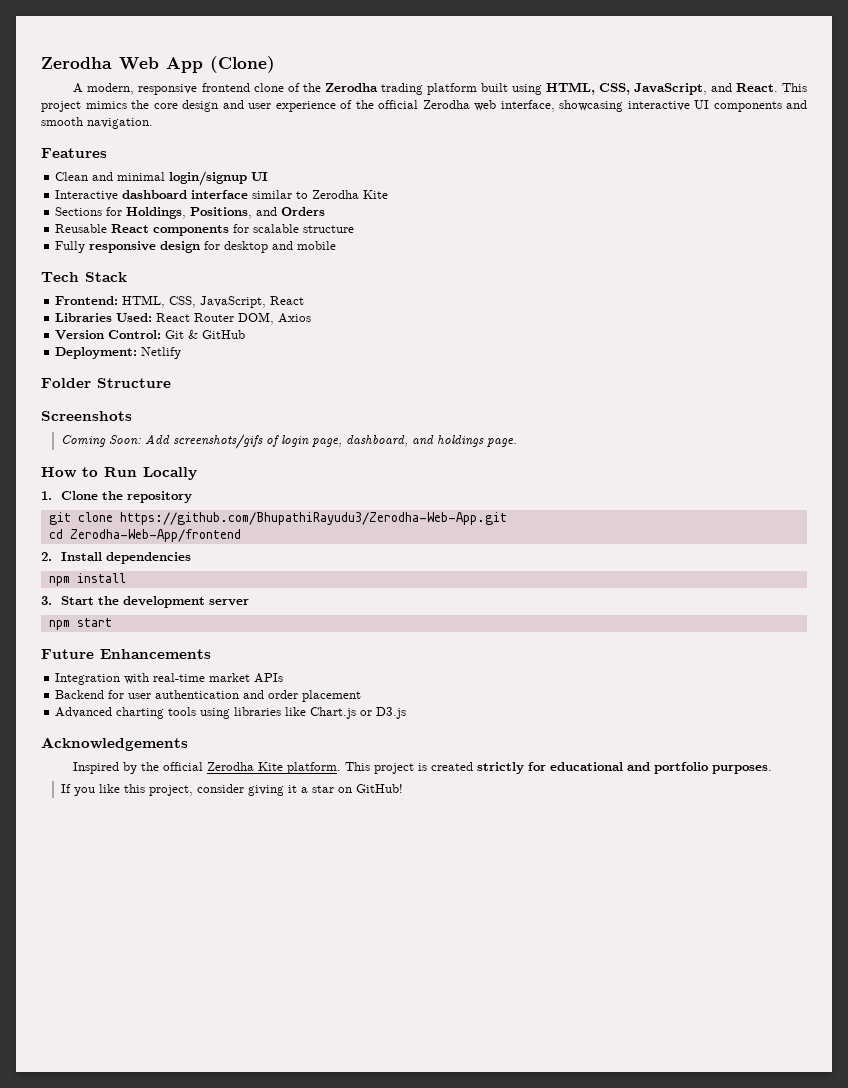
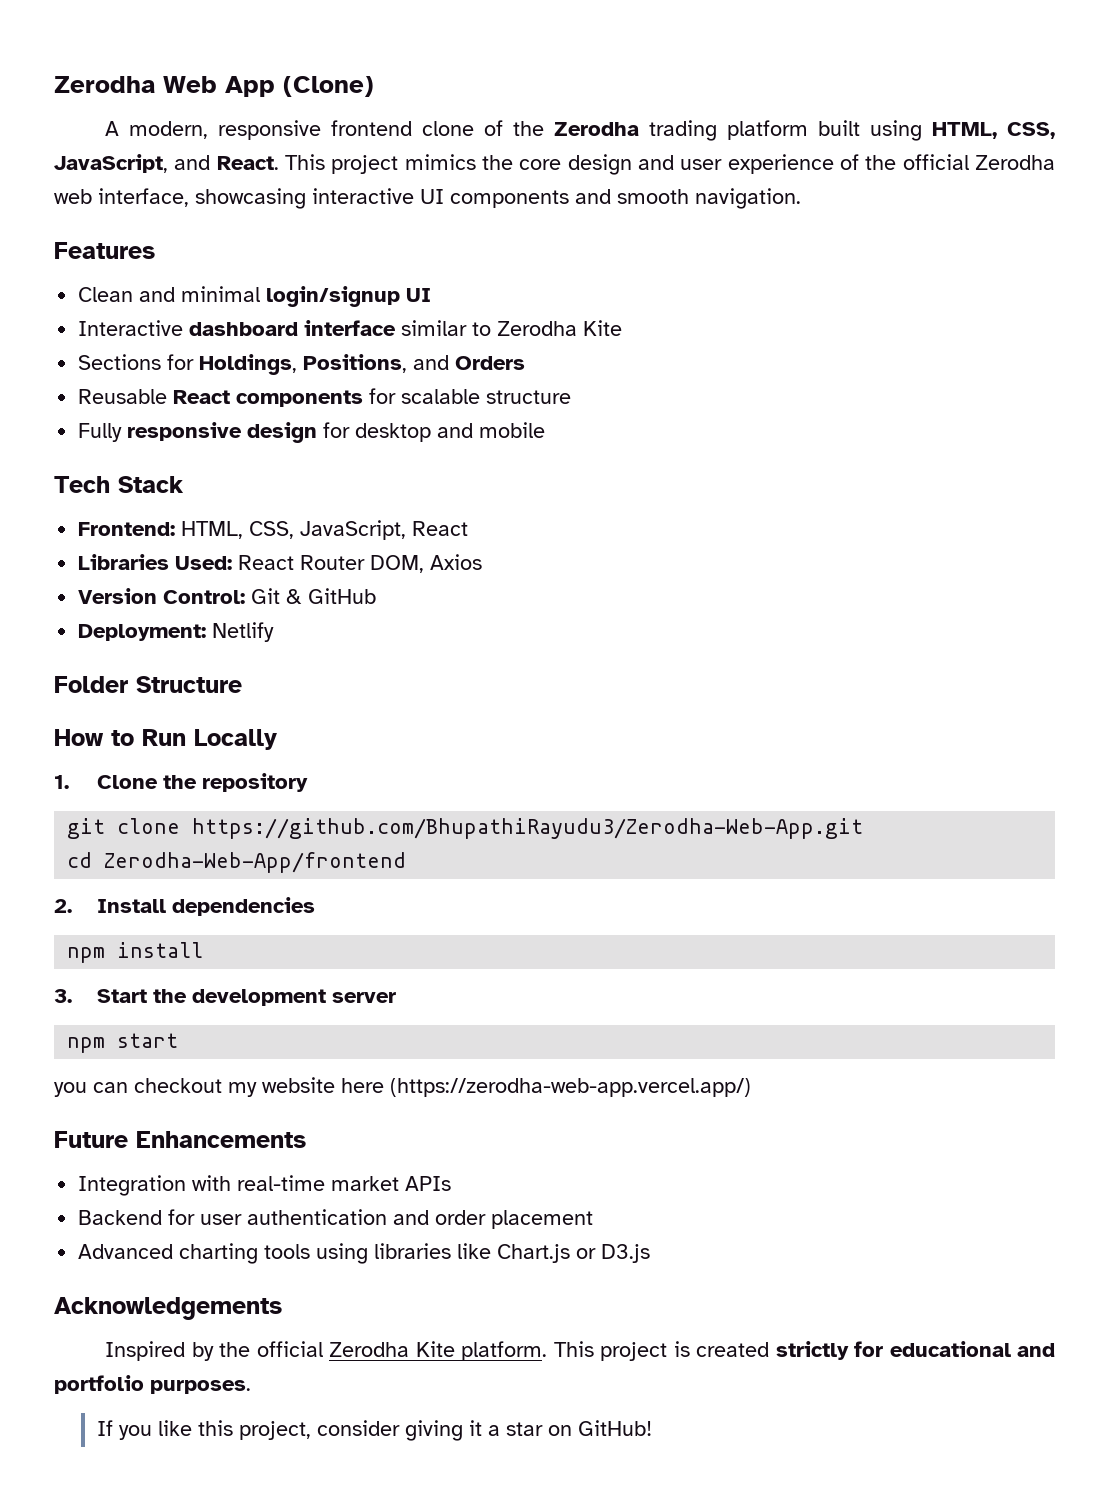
- Screenshots
- Coming Soon: Add screenshots/gifs of login page, dashboard, and holdings page.
+ you can checkout my website here (https://zerodha-web-app.vercel.app/)

